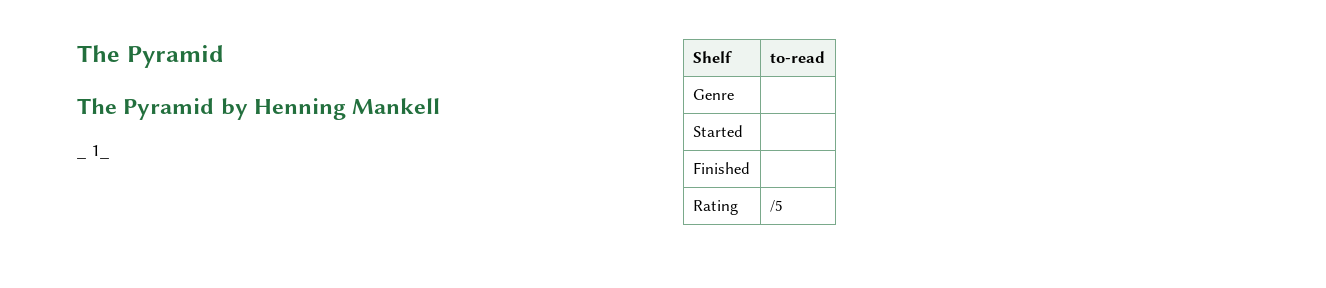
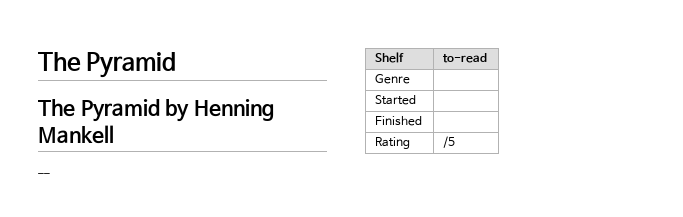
- _ 1_
+ __

